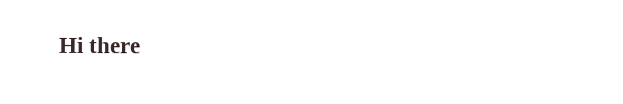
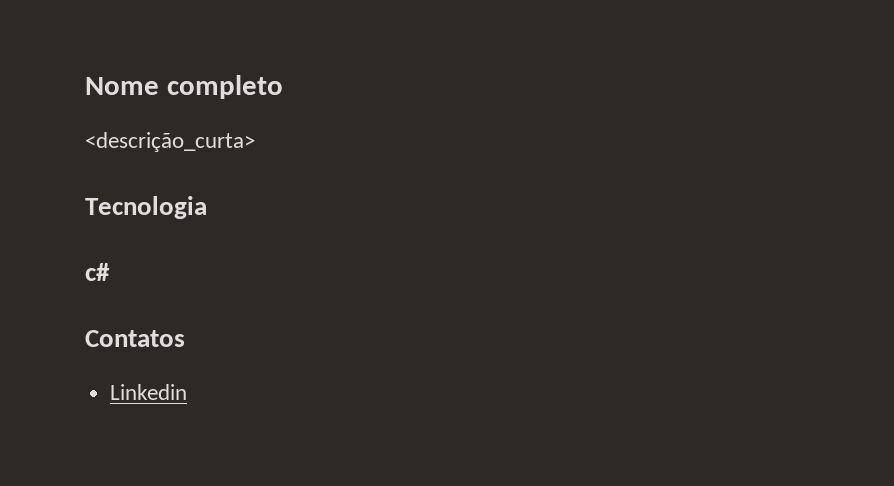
- Hi there
+ Nome completo
+ <descrição_curta>
+ Tecnologia
+ c#
+ Contatos
+ Linkedin

